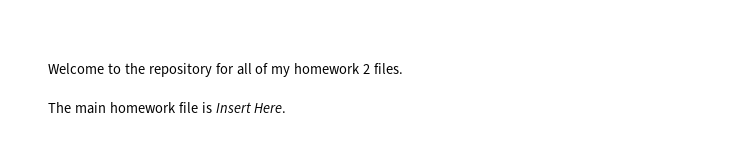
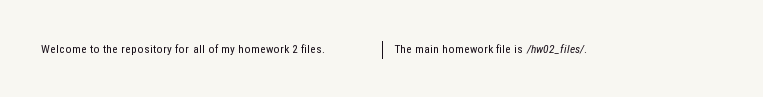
- The main homework file is Insert Here.
+ The main homework file is /hw02_files/.

